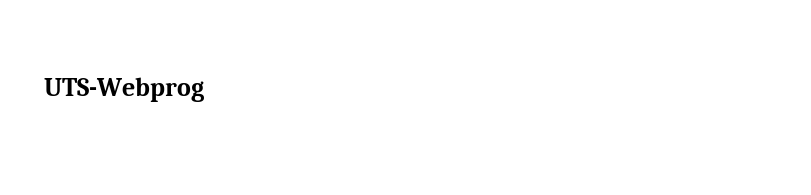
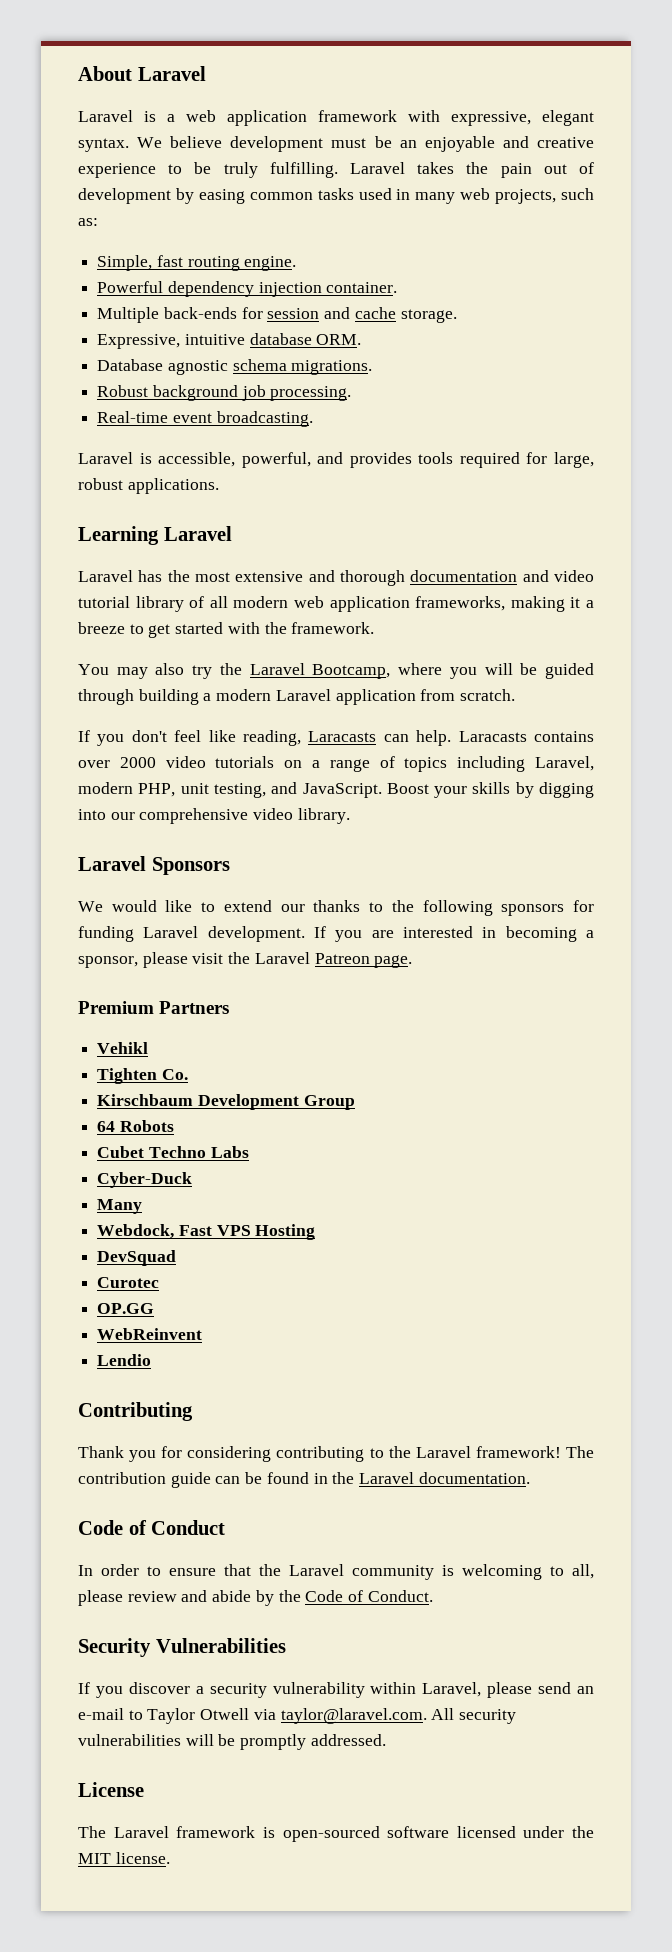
- UTS-Webprog
+ About Laravel
+ Laravel is a web application framework with expressive, elegant syntax. We believe development must be an enjoyable and creative experience to be truly fulfilling. Laravel takes the pain out of development by easing common tasks used in many web projects, such as:
+ Simple, fast routing engine.
+ Powerful dependency injection container.
+ Multiple back-ends for session and cache storage.
+ Expressive, intuitive database ORM.
+ Database agnostic schema migrations.
+ Robust background job processing.
+ Real-time event broadcasting.
+ Laravel is accessible, powerful, and provides tools required for large, robust applications.
+ Learning Laravel
+ Laravel has the most extensive and thorough documentation and video tutorial library of all modern web application frameworks, making it a breeze to get started with the framework.
+ You may also try the Laravel Bootcamp, where you will be guided through building a modern Laravel application from scratch.
+ If you don't feel like reading, Laracasts can help. Laracasts contains over 2000 video tutorials on a range of topics including Laravel, modern PHP, unit testing, and JavaScript. Boost your skills by digging into our comprehensive video library.
+ Laravel Sponsors
+ We would like to extend our thanks to the following sponsors for funding Laravel development. If you are interested in becoming a sponsor, please visit the Laravel Patreon page.
+ Premium Partners
+ Vehikl
+ Tighten Co.
+ Kirschbaum Development Group
+ 64 Robots
+ Cubet Techno Labs
+ Cyber-Duck
+ Many
+ Webdock, Fast VPS Hosting
+ DevSquad
+ Curotec
+ OP.GG
+ WebReinvent
+ Lendio
+ Contributing
+ Thank you for considering contributing to the Laravel framework! The contribution guide can be found in the Laravel documentation.
+ Code of Conduct
+ In order to ensure that the Laravel community is welcoming to all, please review and abide by the Code of Conduct.
+ Security Vulnerabilities
+ If you discover a security vulnerability within Laravel, please send an e-mail to Taylor Otwell via taylor@laravel.com. All security vulnerabilities will be promptly addressed.
+ License
+ The Laravel framework is open-sourced software licensed under the MIT license.

